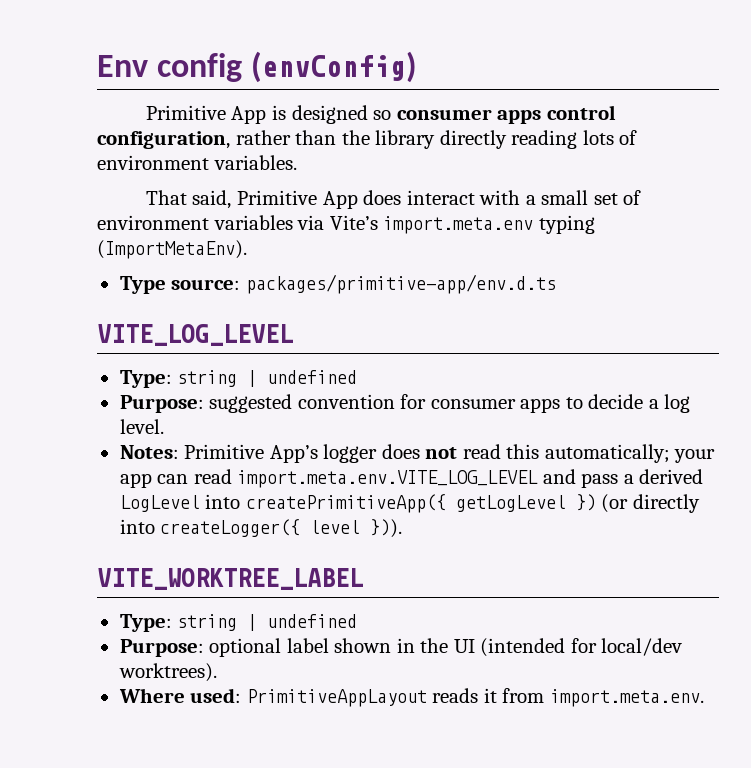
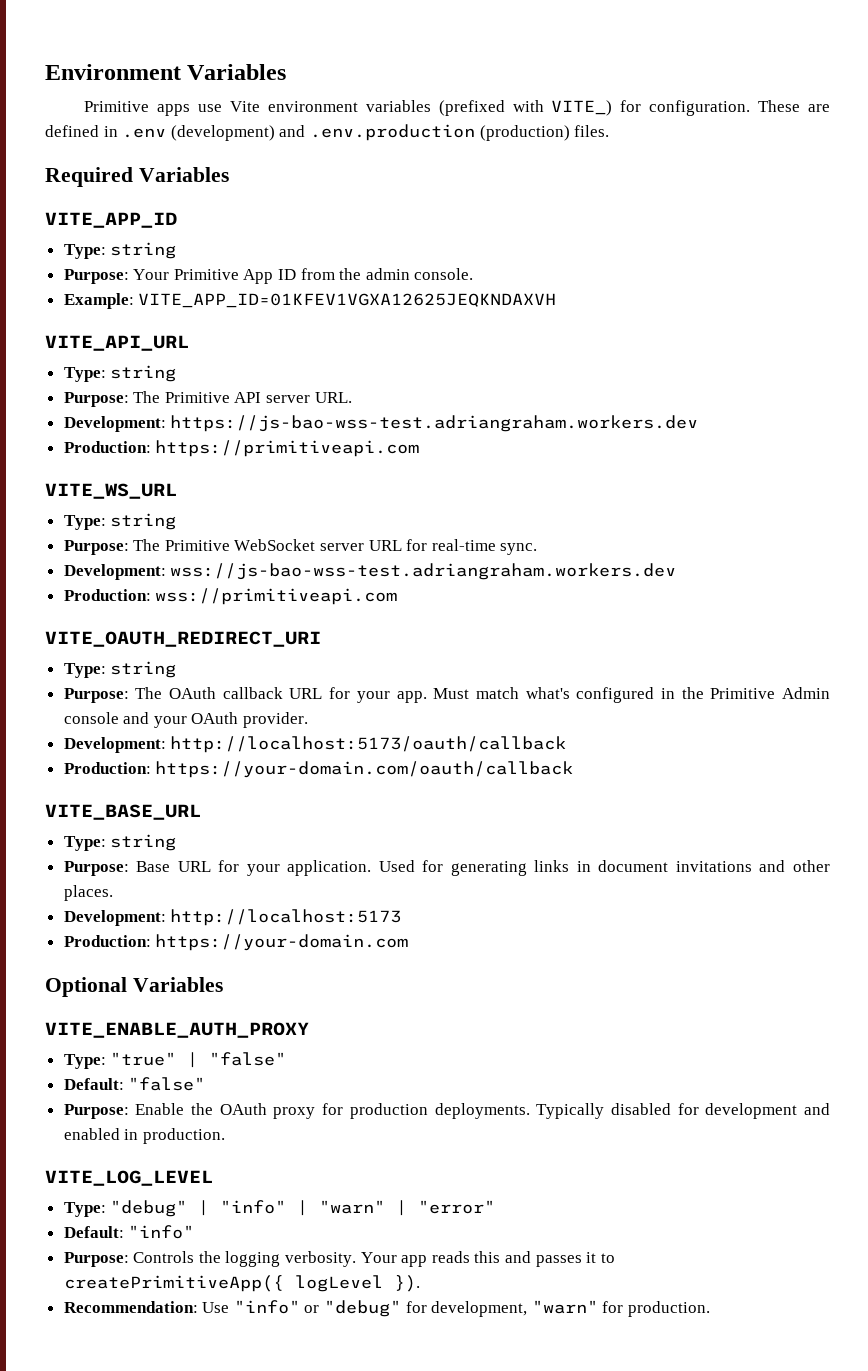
- Env config (envConfig)
- Primitive App is designed so consumer apps control configuration, rather than the library directly reading lots of environment variables.
- That said, Primitive App does interact with a small set of environment variables via Vite’s import.meta.env typing (ImportMetaEnv).
- Type source: packages/primitive-app/env.d.ts
+ Environment Variables
+ Primitive apps use Vite environment variables (prefixed with VITE_) for configuration. These are defined in .env (development) and .env.production (production) files.
+ Required Variables
+ VITE_APP_ID
+ Type: string
+ Purpose: Your Primitive App ID from the admin console.
+ Example: VITE_APP_ID=01KFEV1VGXA12625JEQKNDAXVH
+ VITE_API_URL
+ Type: string
+ Purpose: The Primitive API server URL.
+ Development: https://js-bao-wss-test.adriangraham.workers.dev
+ Production: https://primitiveapi.com
+ VITE_WS_URL
+ Type: string
+ Purpose: The Primitive WebSocket server URL for real-time sync.
+ Development: wss://js-bao-wss-test.adriangraham.workers.dev
+ Production: wss://primitiveapi.com
+ VITE_OAUTH_REDIRECT_URI
+ Type: string
+ Purpose: The OAuth callback URL for your app. Must match what's configured in the Primitive Admin console and your OAuth provider.
+ Development: http://localhost:5173/oauth/callback
+ Production: https://your-domain.com/oauth/callback
+ VITE_BASE_URL
+ Type: string
+ Purpose: Base URL for your application. Used for generating links in document invitations and other places.
+ Development: http://localhost:5173
+ Production: https://your-domain.com
+ Optional Variables
+ VITE_ENABLE_AUTH_PROXY
+ Type: "true" | "false"
+ Default: "false"
+ Purpose: Enable the OAuth proxy for production deployments. Typically disabled for development and enabled in production.
  VITE_LOG_LEVEL
- Type: string | undefined
- Purpose: suggested convention for consumer apps to decide a log level.
- Notes: Primitive App’s logger does not read this automatically; your app can read import.meta.env.VITE_LOG_LEVEL and pass a derived LogLevel into createPrimitiveApp({ getLogLevel }) (or directly into createLogger({ level })).
- VITE_WORKTREE_LABEL
- Type: string | undefined
- Purpose: optional label shown in the UI (intended for local/dev worktrees).
- Where used: PrimitiveAppLayout reads it from import.meta.env.
+ Type: "debug" | "info" | "warn" | "error"
+ Default: "info"
+ Purpose: Controls the logging verbosity. Your app reads this and passes it to createPrimitiveApp({ logLevel }).
+ Recommendation: Use "info" or "debug" for development, "warn" for production.

